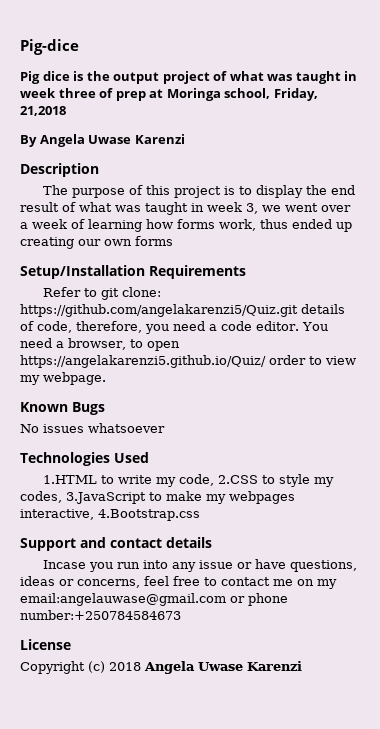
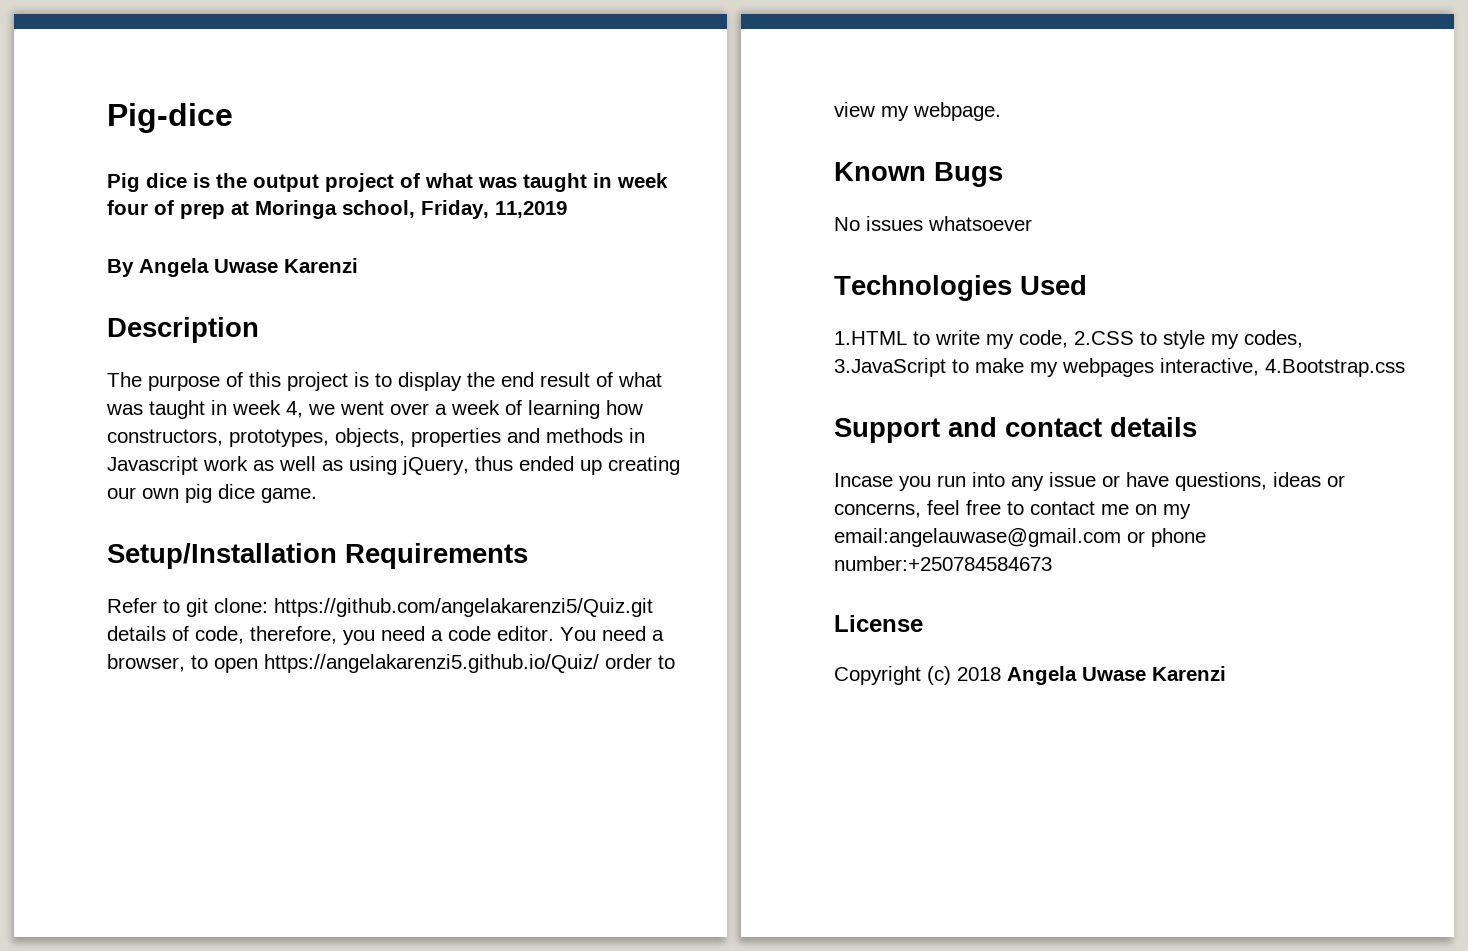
- Pig dice is the output project of what was taught in week three of prep at Moringa school, Friday, 21,2018
+ Pig dice is the output project of what was taught in week four of prep at Moringa school, Friday, 11,2019
- The purpose of this project is to display the end result of what was taught in week 3, we went over a week of learning how forms work, thus ended up creating our own forms
+ The purpose of this project is to display the end result of what was taught in week 4, we went over a week of learning how constructors, prototypes, objects, properties and methods in Javascript work as well as using jQuery, thus ended up creating our own pig dice game.

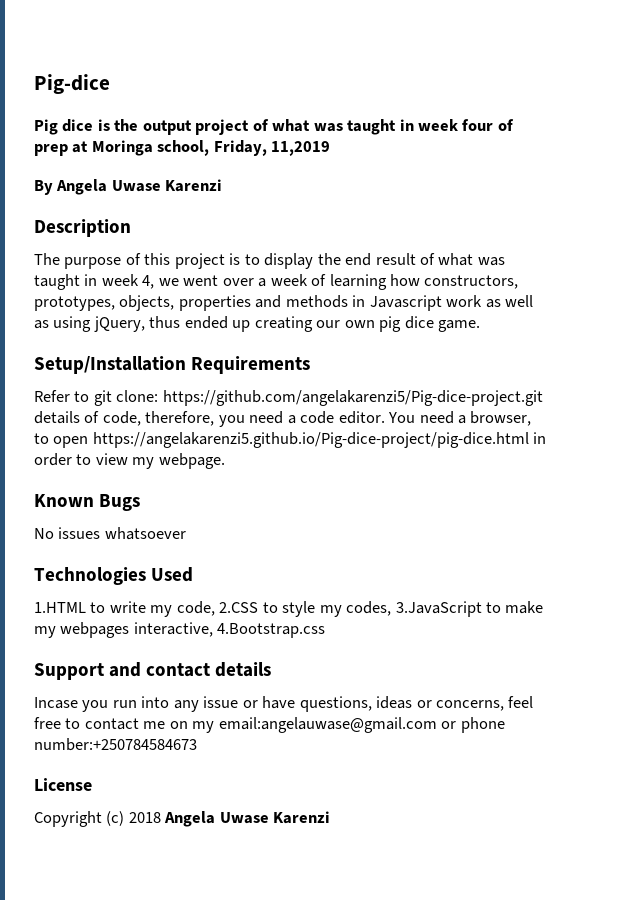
- Refer to git clone: https://github.com/angelakarenzi5/Quiz.git details of code, therefore, you need a code editor.
+ Refer to git clone: https://github.com/angelakarenzi5/Pig-dice-project.git details of code, therefore, you need a code editor.
- You need a browser, to open https://angelakarenzi5.github.io/Quiz/ order to view my webpage.
+ You need a browser, to open https://angelakarenzi5.github.io/Pig-dice-project/pig-dice.html in order to view my webpage.

